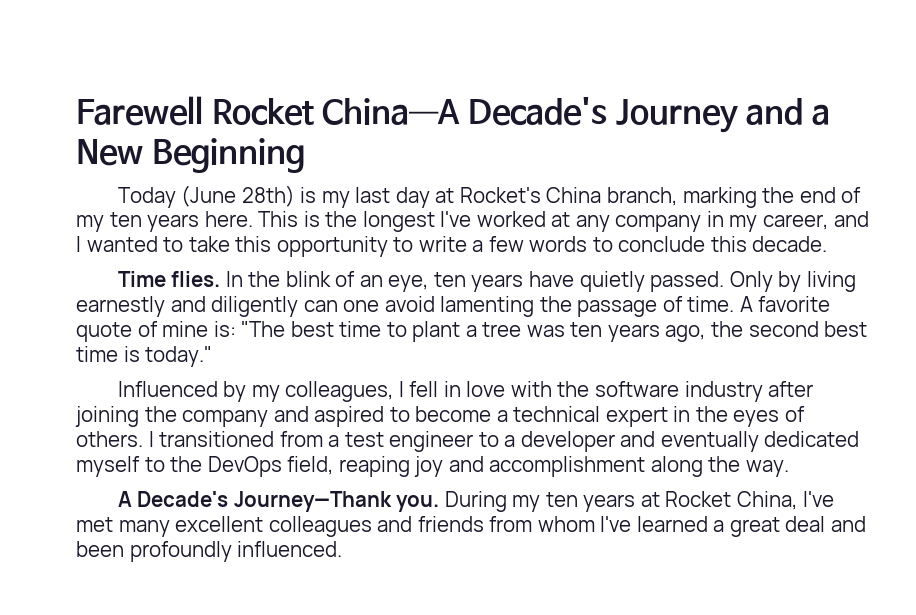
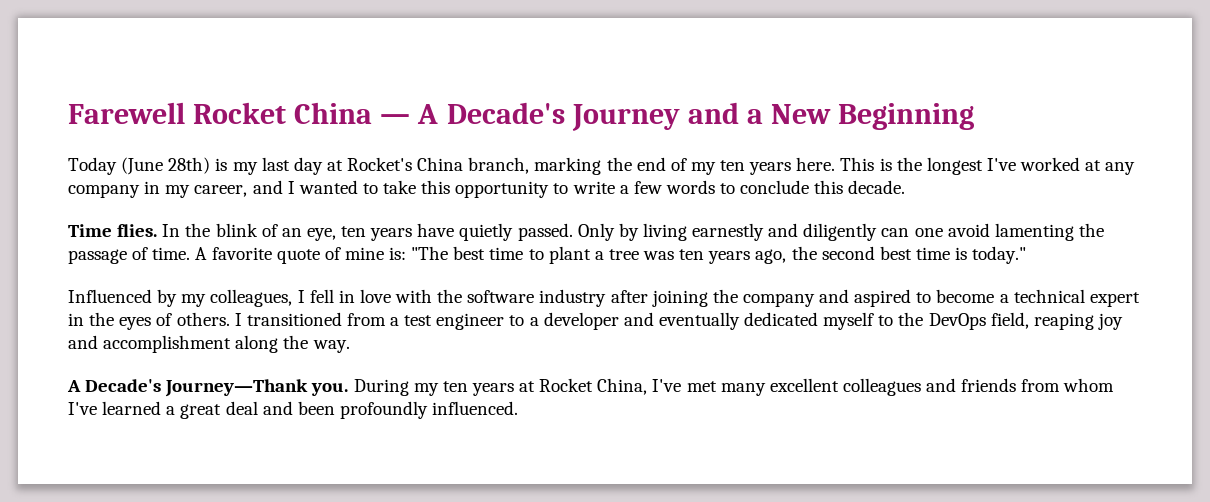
- Farewell Rocket China—A Decade's Journey and a New Beginning
+ Farewell Rocket China — A Decade's Journey and a New Beginning

